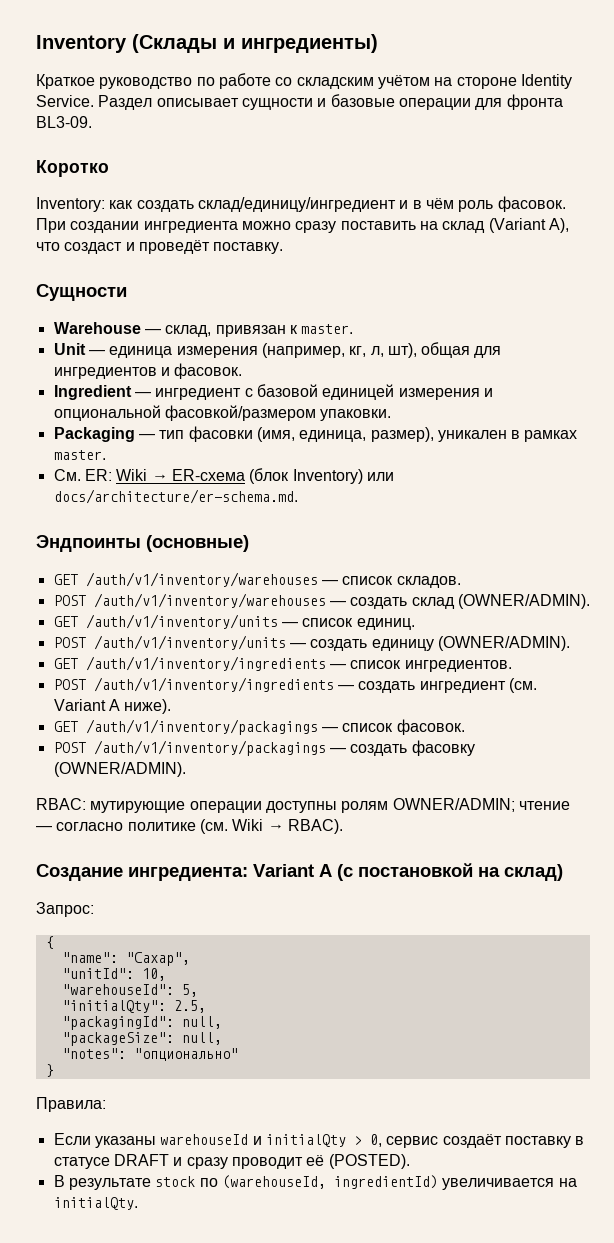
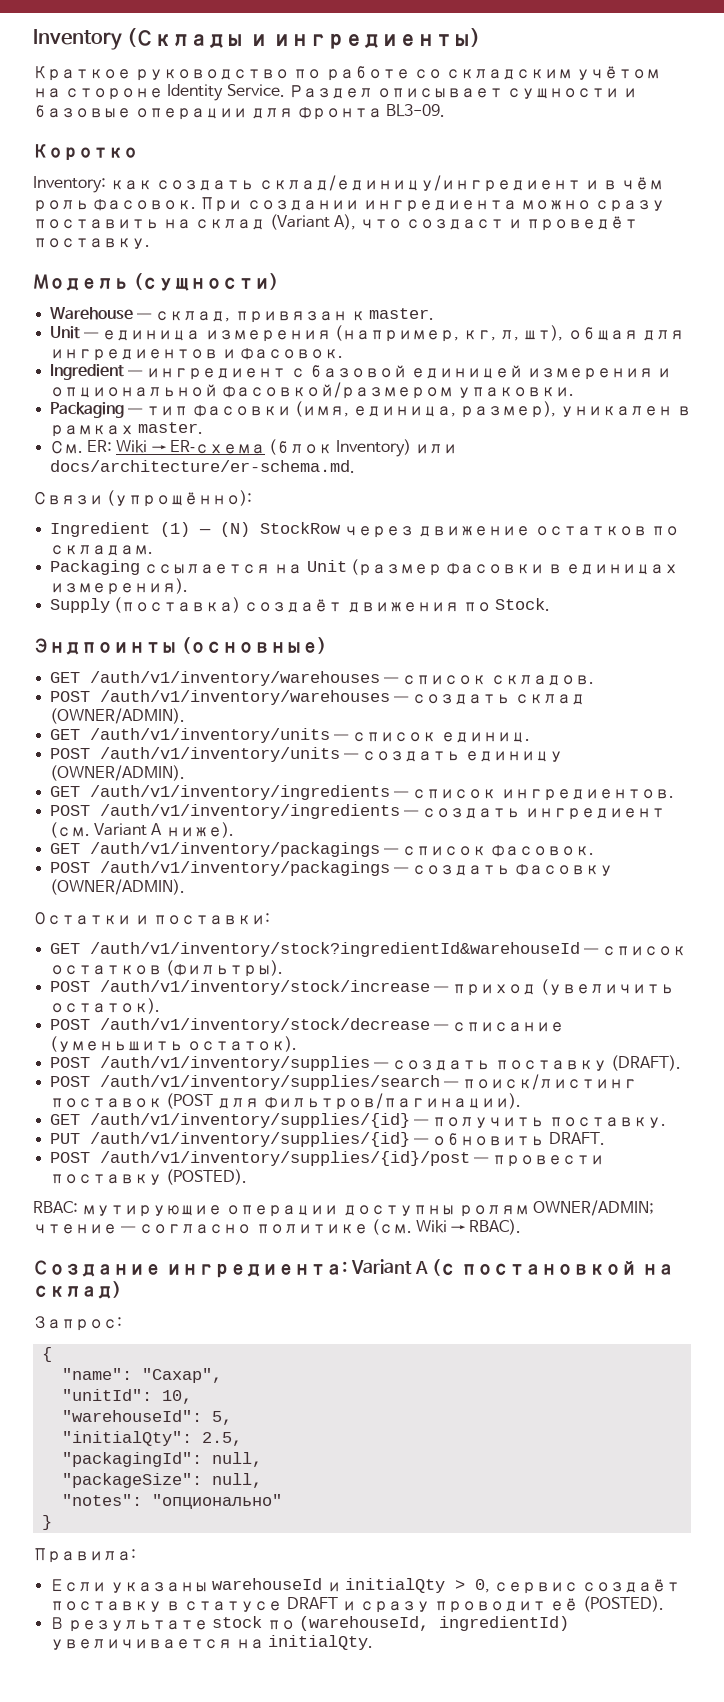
- Сущности
+ Модель (сущности)
+ Связи (упрощённо):
+ Ingredient (1) — (N) StockRow через движение остатков по складам.
+ Packaging ссылается на Unit (размер фасовки в единицах измерения).
+ Supply (поставка) создаёт движения по Stock.
+ Остатки и поставки:
+ GET /auth/v1/inventory/stock?ingredientId&warehouseId — список остатков (фильтры).
+ POST /auth/v1/inventory/stock/increase — приход (увеличить остаток).
+ POST /auth/v1/inventory/stock/decrease — списание (уменьшить остаток).
+ POST /auth/v1/inventory/supplies — создать поставку (DRAFT).
+ POST /auth/v1/inventory/supplies/search — поиск/листинг поставок (POST для фильтров/пагинации).
+ GET /auth/v1/inventory/supplies/{id} — получить поставку.
+ PUT /auth/v1/inventory/supplies/{id} — обновить DRAFT.
+ POST /auth/v1/inventory/supplies/{id}/post — провести поставку (POSTED).

